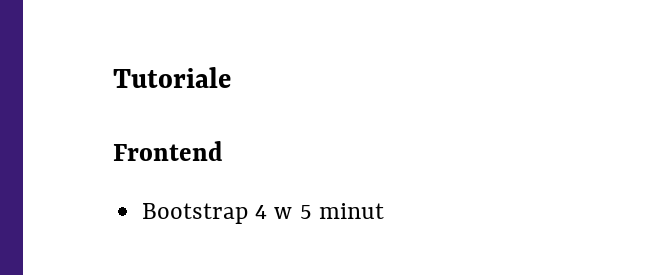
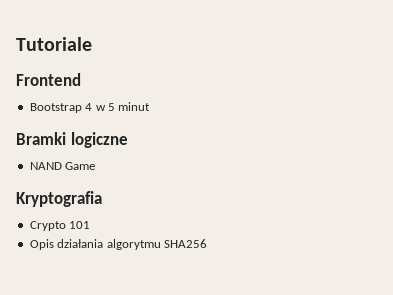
+ Bramki logiczne
+ NAND Game
+ Kryptografia
+ Crypto 101
+ Opis działania algorytmu SHA256

